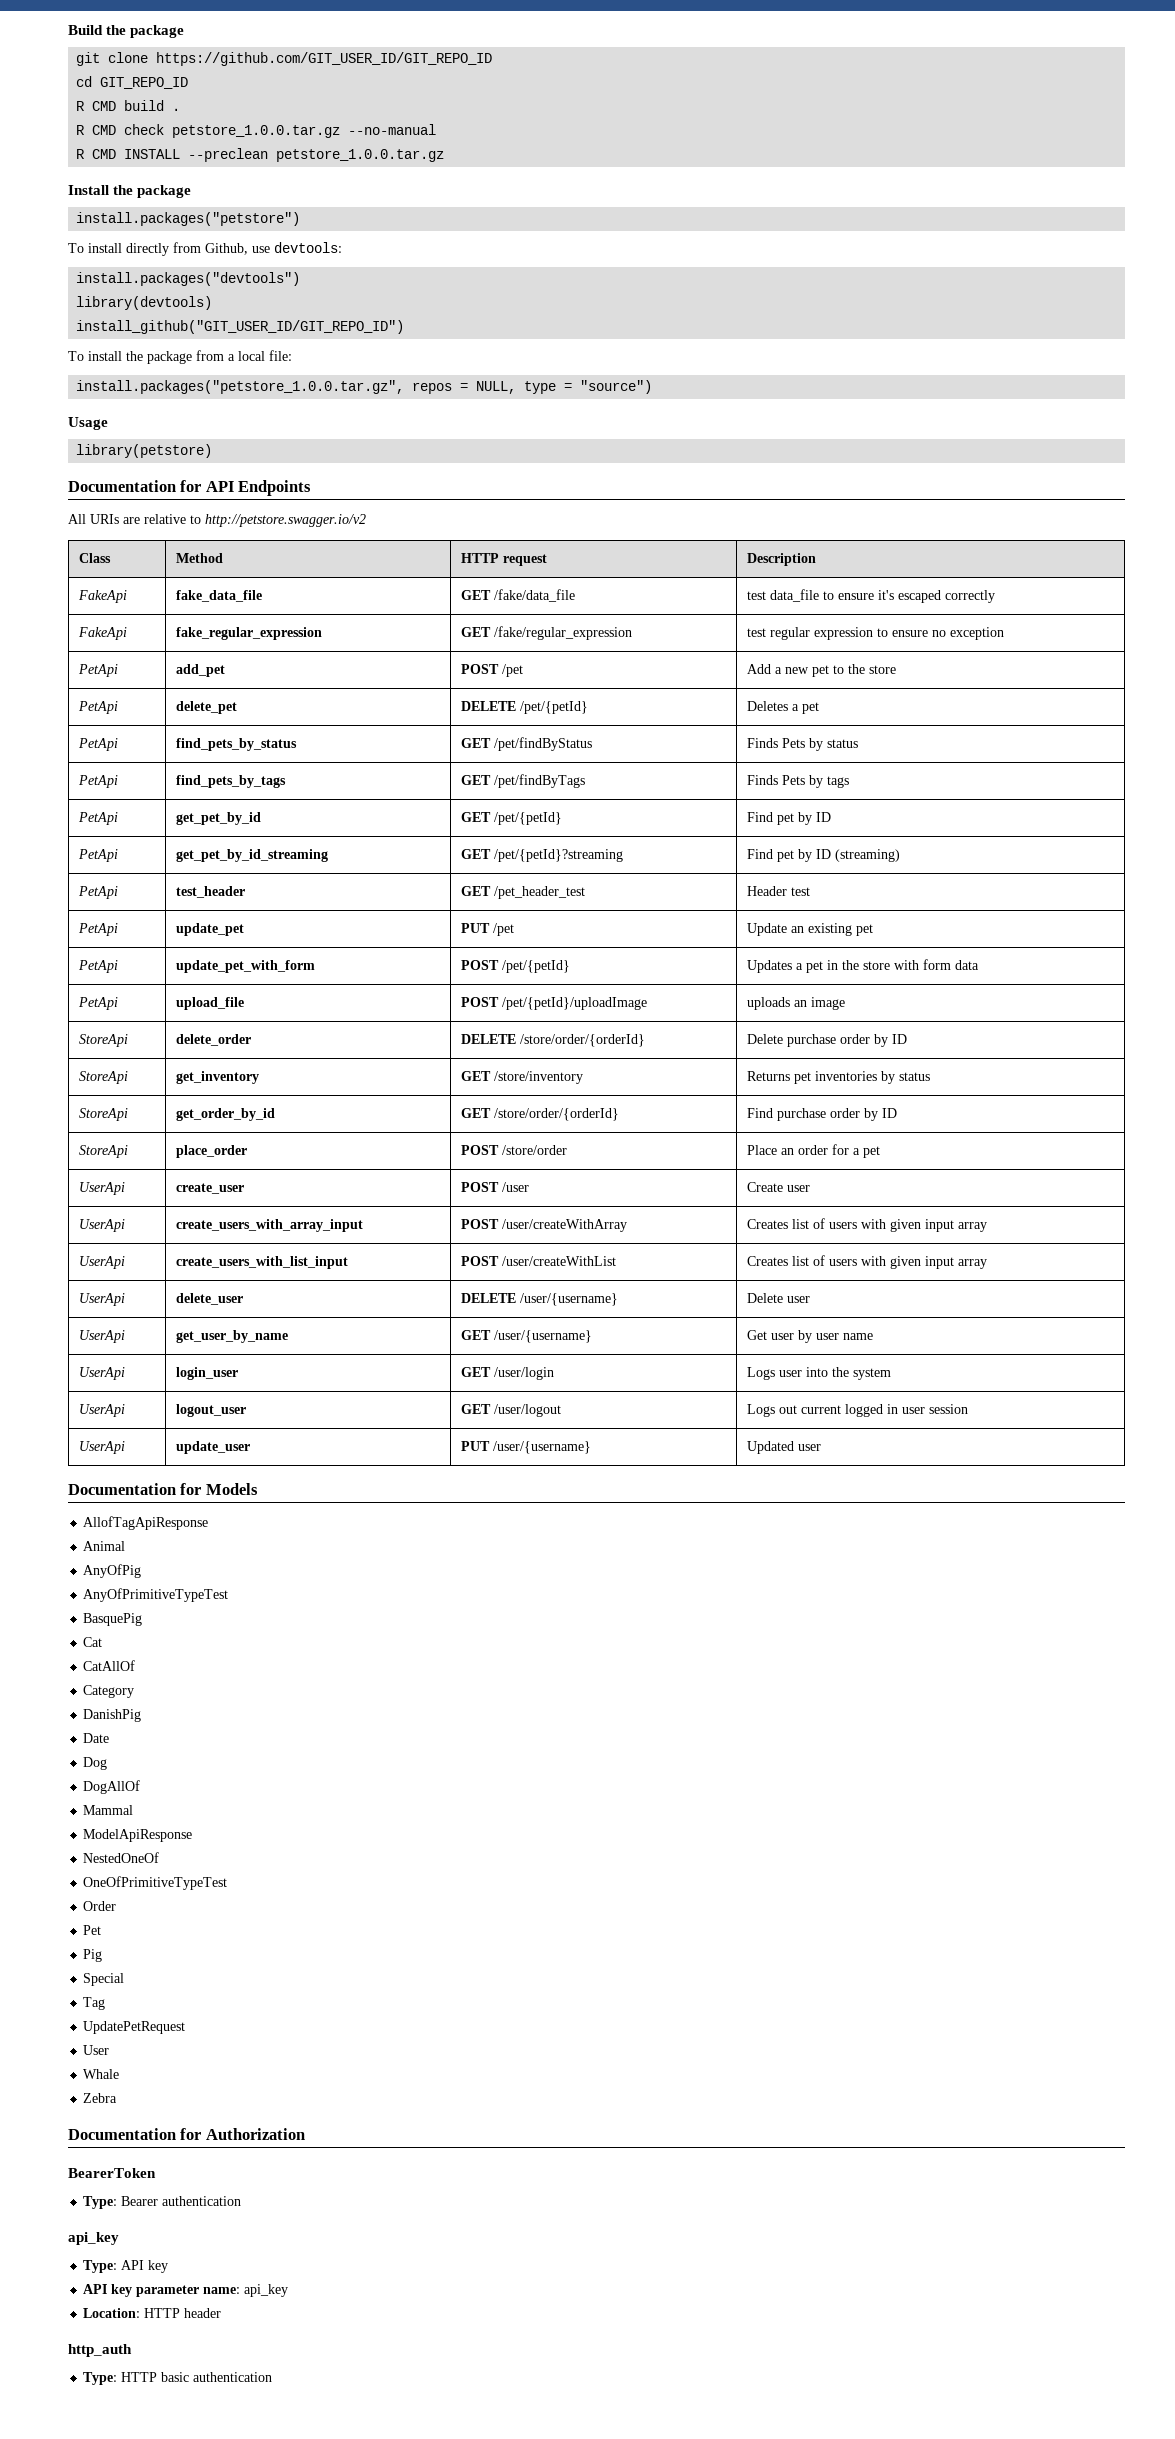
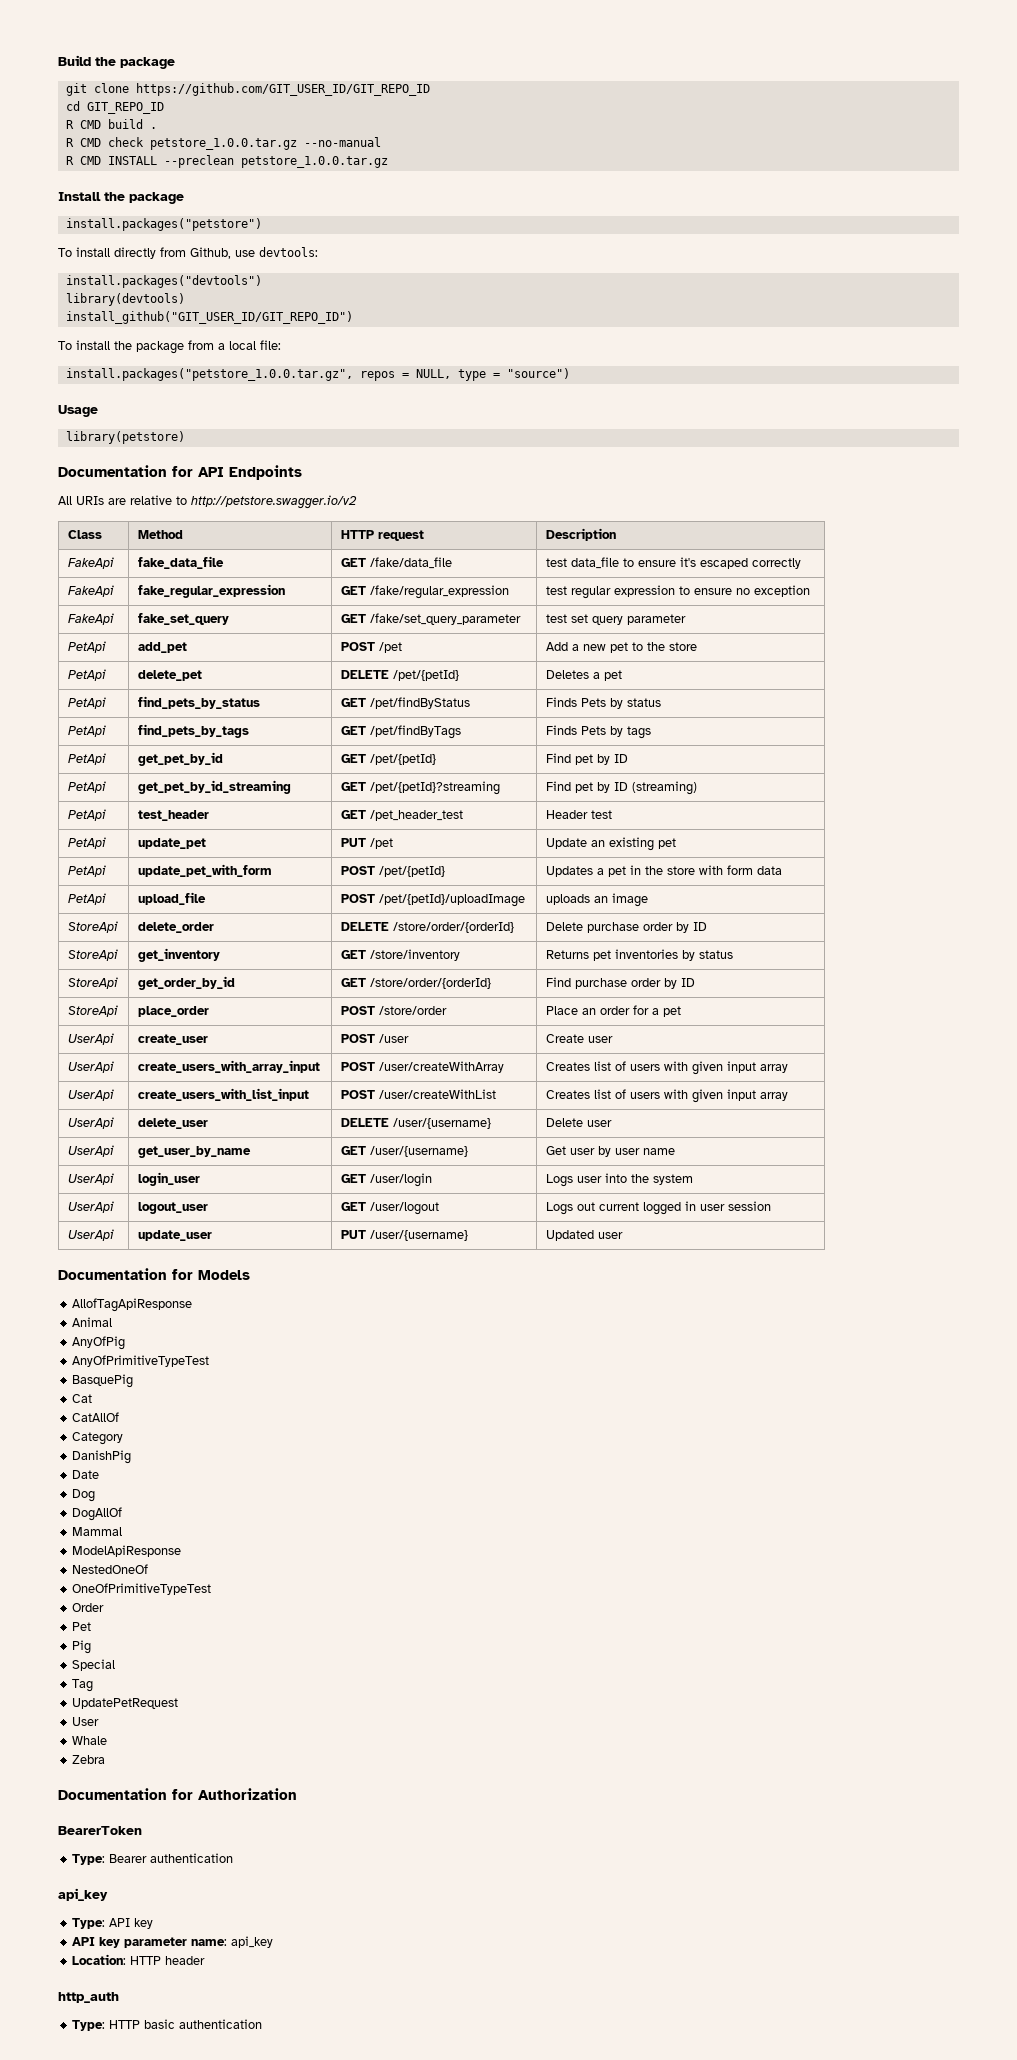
+ FakeApi | fake_set_query | GET /fake/set_query_parameter | test set query parameter

